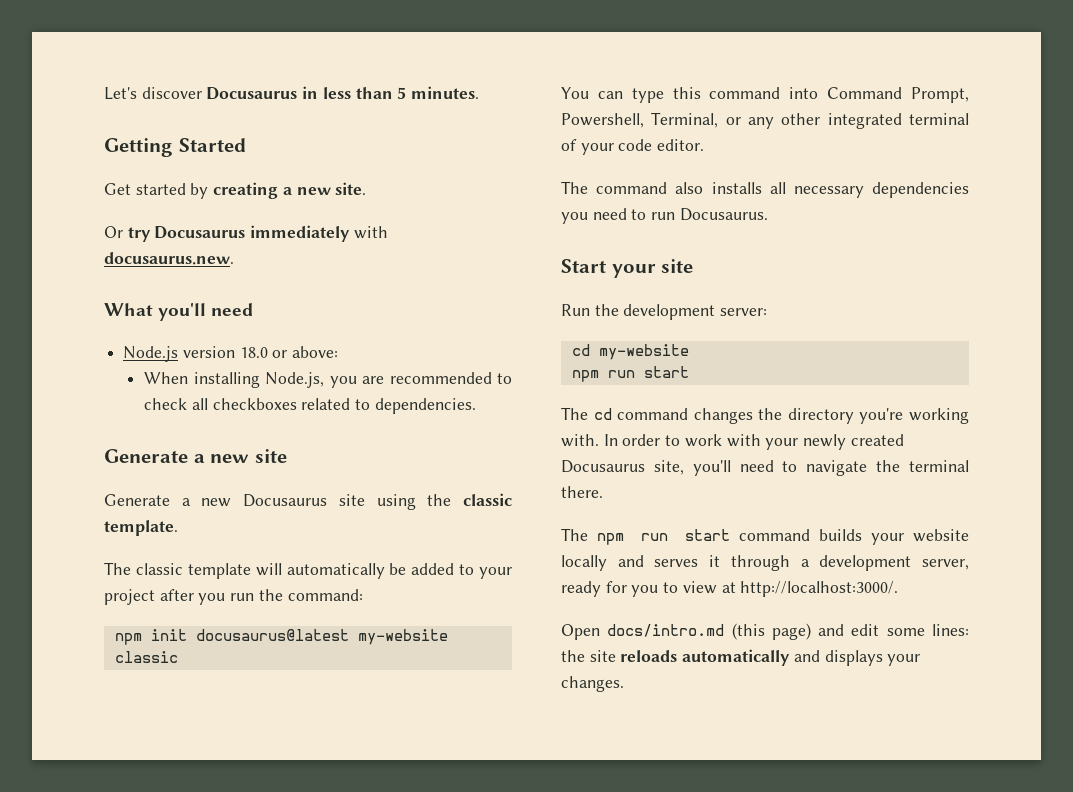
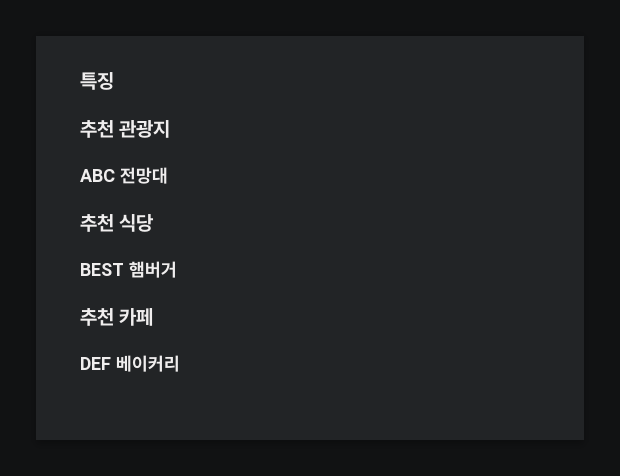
- Let's discover Docusaurus in less than 5 minutes.
- Getting Started
- Get started by creating a new site.
- Or try Docusaurus immediately with docusaurus.new.
- What you'll need
- Node.js version 18.0 or above:
- When installing Node.js, you are recommended to check all checkboxes related to dependencies.
- Generate a new site
- Generate a new Docusaurus site using the classic template.
- The classic template will automatically be added to your project after you run the command:
- npm init docusaurus@latest my-website classic
- You can type this command into Command Prompt, Powershell, Terminal, or any other integrated terminal of your code editor.
- The command also installs all necessary dependencies you need to run Docusaurus.
- Start your site
- Run the development server:
- cd my-website
- npm run start
- The cd command changes the directory you're working with. In order to work with your newly created Docusaurus site, you'll need to navigate the terminal there.
- The npm run start command builds your website locally and serves it through a development server, ready for you to view at http://localhost:3000/.
- Open docs/intro.md (this page) and edit some lines: the site reloads automatically and displays your changes.
+ 특징
+ 추천 관광지
+ ABC 전망대
+ 추천 식당
+ BEST 햄버거
+ 추천 카페
+ DEF 베이커리

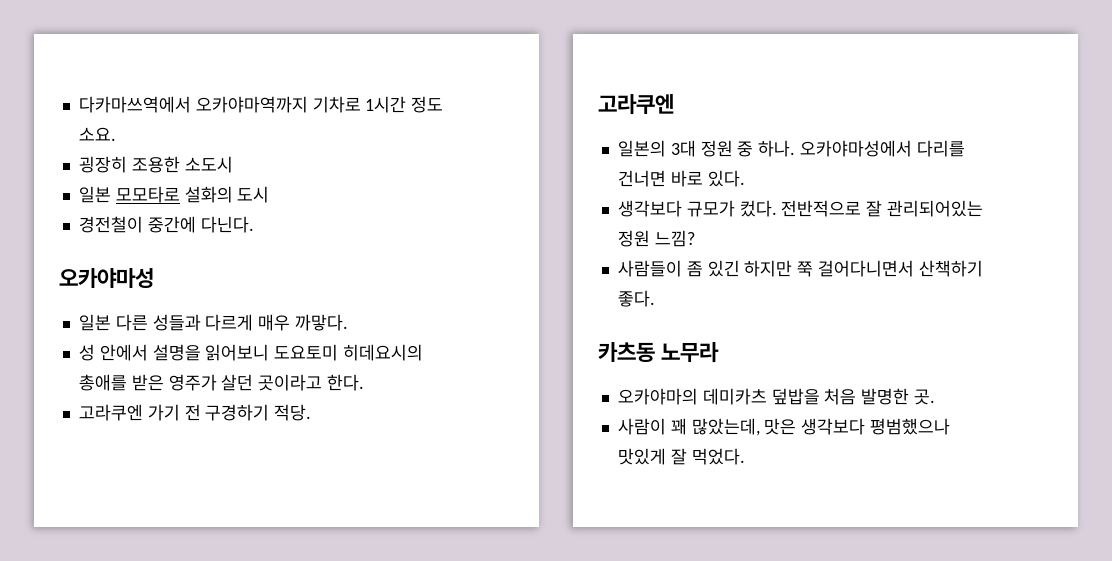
- 특징
- 추천 관광지
- ABC 전망대
- 추천 식당
- BEST 햄버거
- 추천 카페
- DEF 베이커리
+ 다카마쓰역에서 오카야마역까지 기차로 1시간 정도 소요.
+ 굉장히 조용한 소도시
+ 일본 모모타로 설화의 도시
+ 경전철이 중간에 다닌다.
+ 오카야마성
+ 일본 다른 성들과 다르게 매우 까맣다.
+ 성 안에서 설명을 읽어보니 도요토미 히데요시의 총애를 받은 영주가 살던 곳이라고 한다.
+ 고라쿠엔 가기 전 구경하기 적당.
+ 고라쿠엔
+ 일본의 3대 정원 중 하나. 오카야마성에서 다리를 건너면 바로 있다.
+ 생각보다 규모가 컸다. 전반적으로 잘 관리되어있는 정원 느낌?
+ 사람들이 좀 있긴 하지만 쭉 걸어다니면서 산책하기 좋다.
+ 카츠동 노무라
+ 오카야마의 데미카츠 덮밥을 처음 발명한 곳.
+ 사람이 꽤 많았는데, 맛은 생각보다 평범했으나 맛있게 잘 먹었다.

